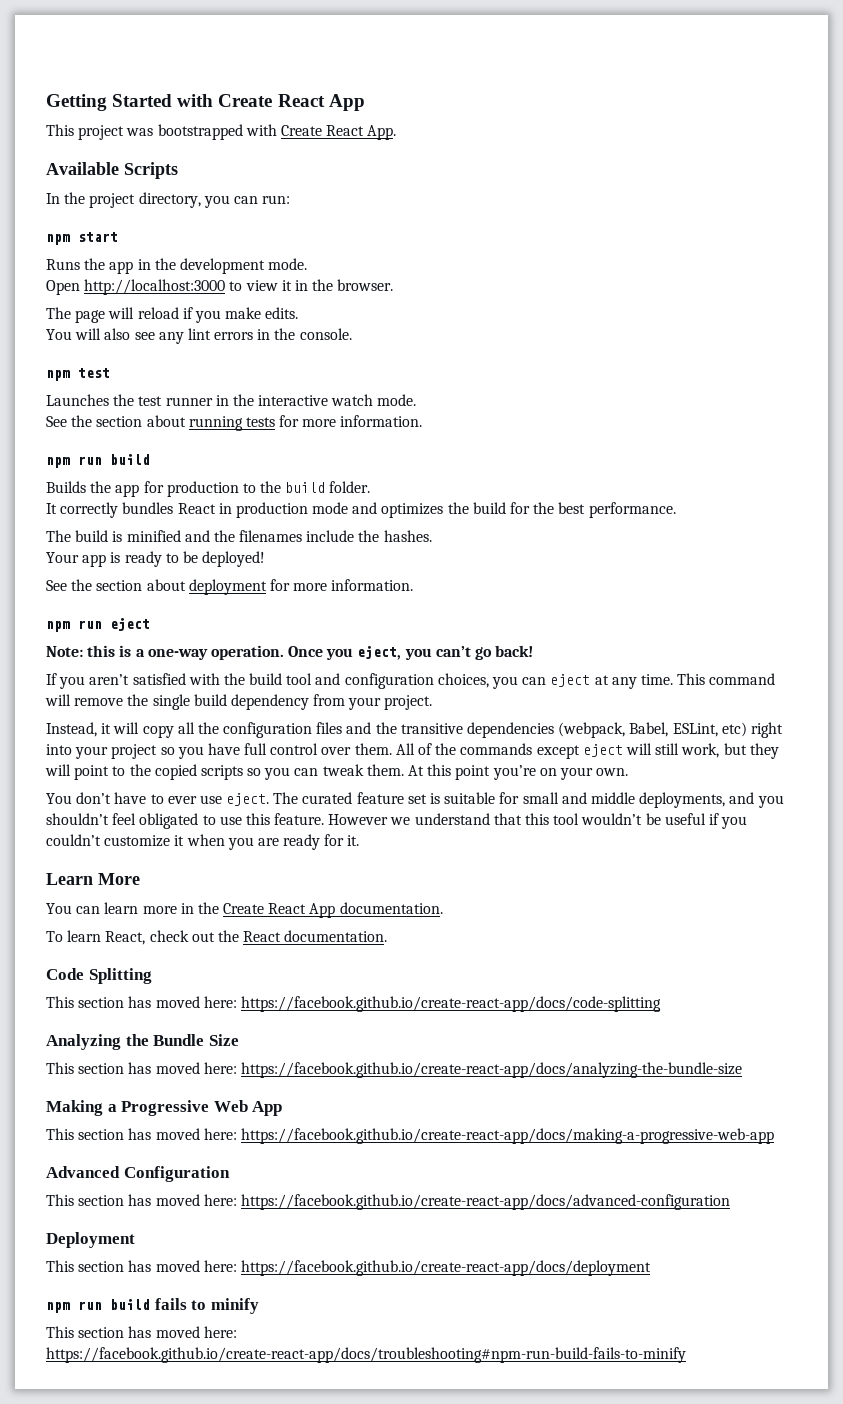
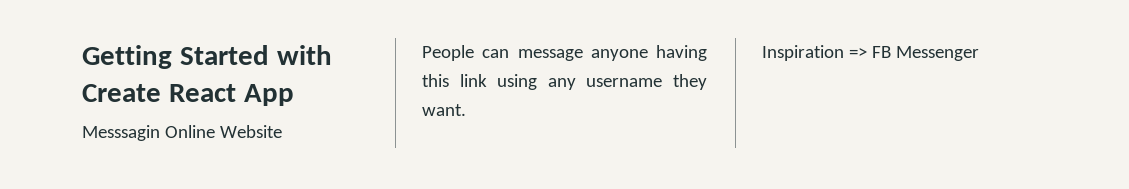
- This project was bootstrapped with Create React App.
- Available Scripts
- In the project directory, you can run:
- npm start
- Runs the app in the development mode.
- Open http://localhost:3000 to view it in the browser.
- The page will reload if you make edits.
- You will also see any lint errors in the console.
- npm test
- Launches the test runner in the interactive watch mode.
- See the section about running tests for more information.
- npm run build
- Builds the app for production to the build folder.
- It correctly bundles React in production mode and optimizes the build for the best performance.
- The build is minified and the filenames include the hashes.
- Your app is ready to be deployed!
- See the section about deployment for more information.
- npm run eject
- Note: this is a one-way operation. Once you eject, you can’t go back!
- If you aren’t satisfied with the build tool and configuration choices, you can eject at any time. This command will remove the single build dependency from your project.
- Instead, it will copy all the configuration files and the transitive dependencies (webpack, Babel, ESLint, etc) right into your project so you have full control over them. All of the commands except eject will still work, but they will point to the copied scripts so you can tweak them. At this point you’re on your own.
- You don’t have to ever use eject. The curated feature set is suitable for small and middle deployments, and you shouldn’t feel obligated to use this feature. However we understand that this tool wouldn’t be useful if you couldn’t customize it when you are ready for it.
- Learn More
- You can learn more in the Create React App documentation.
- To learn React, check out the React documentation.
- Code Splitting
- This section has moved here: https://facebook.github.io/create-react-app/docs/code-splitting
- Analyzing the Bundle Size
- This section has moved here: https://facebook.github.io/create-react-app/docs/analyzing-the-bundle-size
- Making a Progressive Web App
- This section has moved here: https://facebook.github.io/create-react-app/docs/making-a-progressive-web-app
- Advanced Configuration
- This section has moved here: https://facebook.github.io/create-react-app/docs/advanced-configuration
- Deployment
- This section has moved here: https://facebook.github.io/create-react-app/docs/deployment
- npm run build fails to minify
- This section has moved here: https://facebook.github.io/create-react-app/docs/troubleshooting#npm-run-build-fails-to-minify
+ Messsagin Online Website
+ People can message anyone having this link using any username they want.
+ Inspiration => FB Messenger

